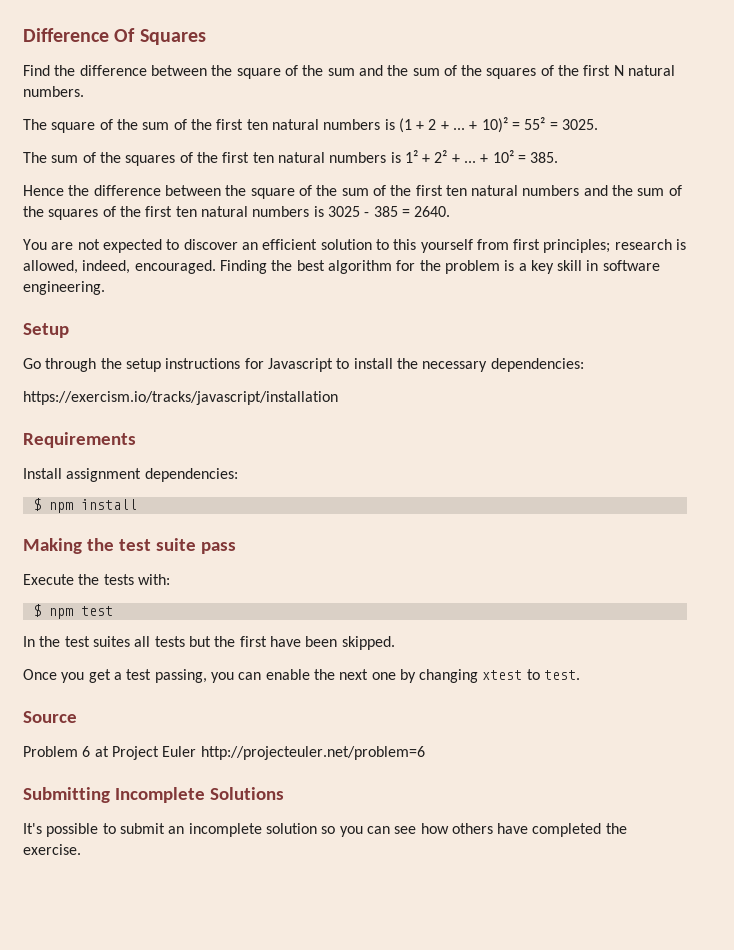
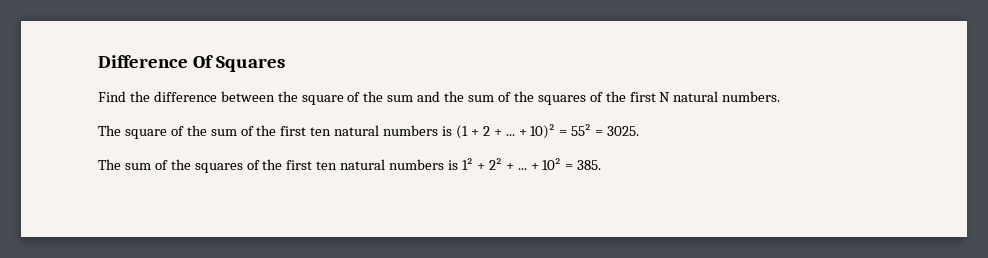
- Hence the difference between the square of the sum of the first ten natural numbers and the sum of the squares of the first ten natural numbers is 3025 - 385 = 2640.
- You are not expected to discover an efficient solution to this yourself from first principles; research is allowed, indeed, encouraged. Finding the best algorithm for the problem is a key skill in software engineering.
- Setup
- Go through the setup instructions for Javascript to install the necessary dependencies:
- https://exercism.io/tracks/javascript/installation
- Requirements
- Install assignment dependencies:
- $ npm install
- Making the test suite pass
- Execute the tests with:
- $ npm test
- In the test suites all tests but the first have been skipped.
- Once you get a test passing, you can enable the next one by changing xtest to test.
- Source
- Problem 6 at Project Euler http://projecteuler.net/problem=6
- Submitting Incomplete Solutions
- It's possible to submit an incomplete solution so you can see how others have completed the exercise.

